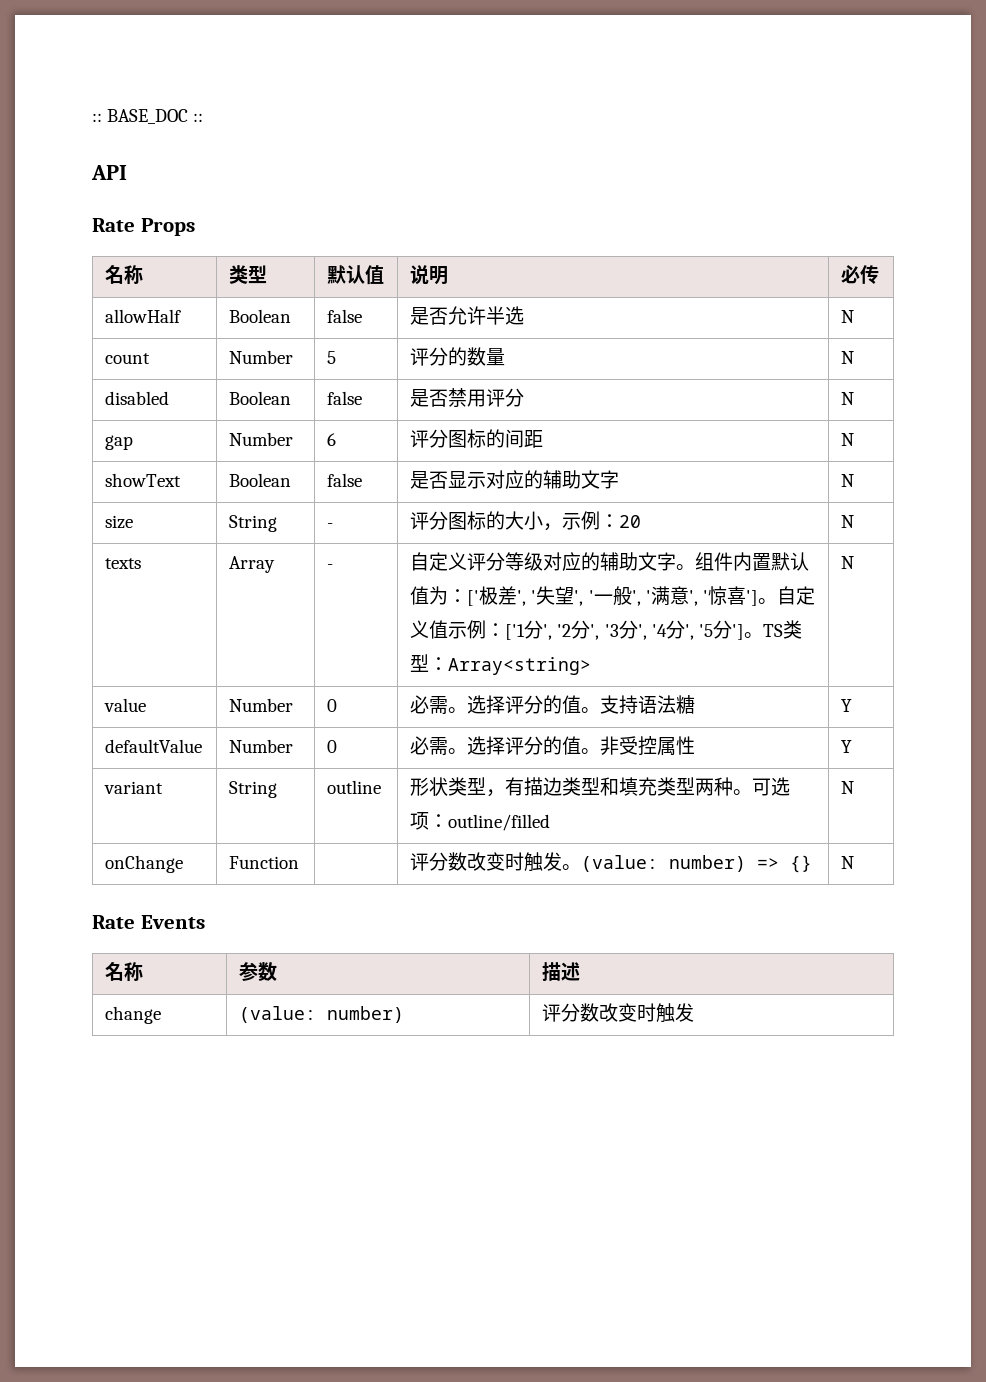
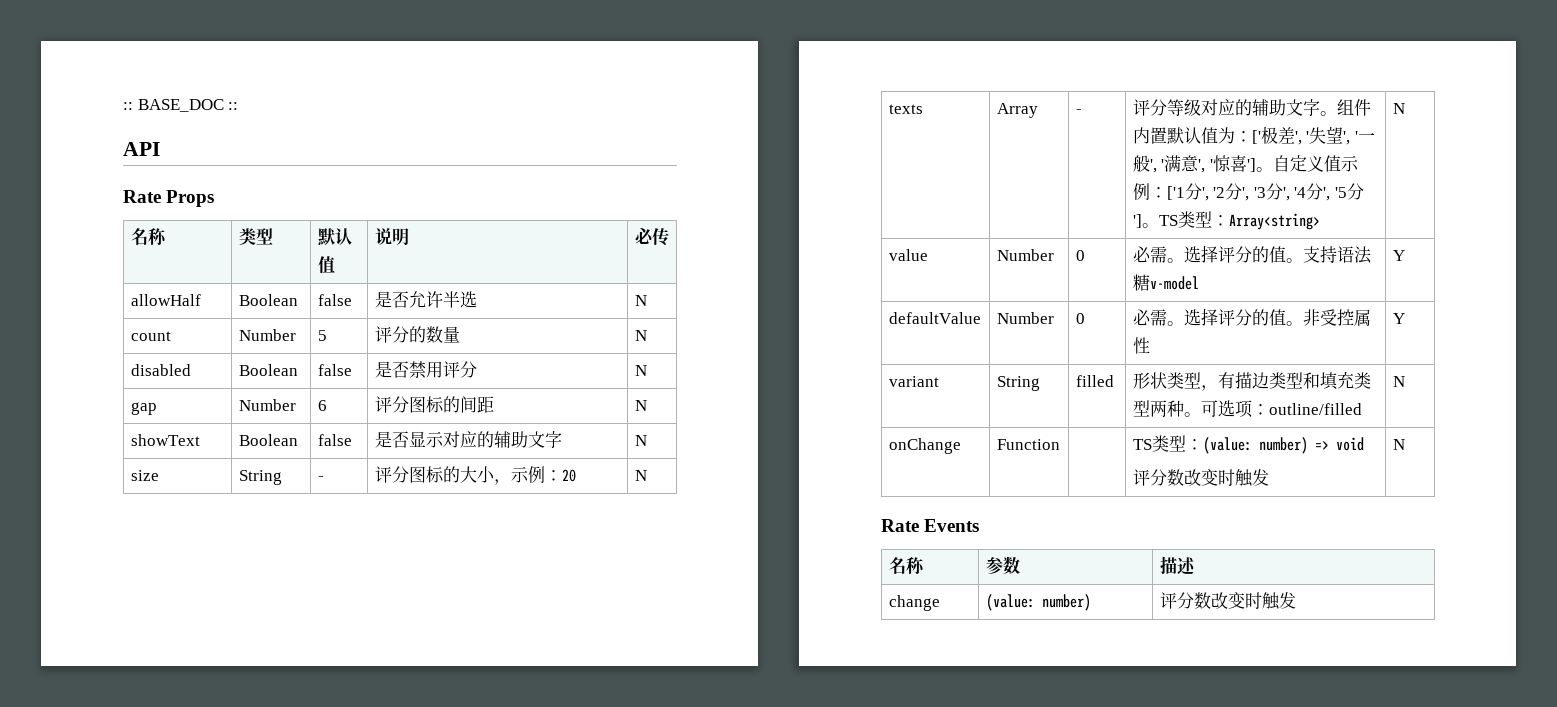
- 自定义评分等级对应的辅助文字。
+ 评分等级对应的辅助文字。
- value | Number | 0 | 必需。选择评分的值。支持语法糖 | Y
+ value | Number | 0 | 必需。选择评分的值。支持语法糖v-model | Y
- variant | String | outline | 形状类型，有描边类型和填充类型两种。可选项：outline/filled | N
+ variant | String | filled | 形状类型，有描边类型和填充类型两种。可选项：outline/filled | N
- onChange | Function | | 评分数改变时触发。(value: number) => {} | N
+ onChange | Function | | TS类型：(value: number) => void
+ 评分数改变时触发 | N

